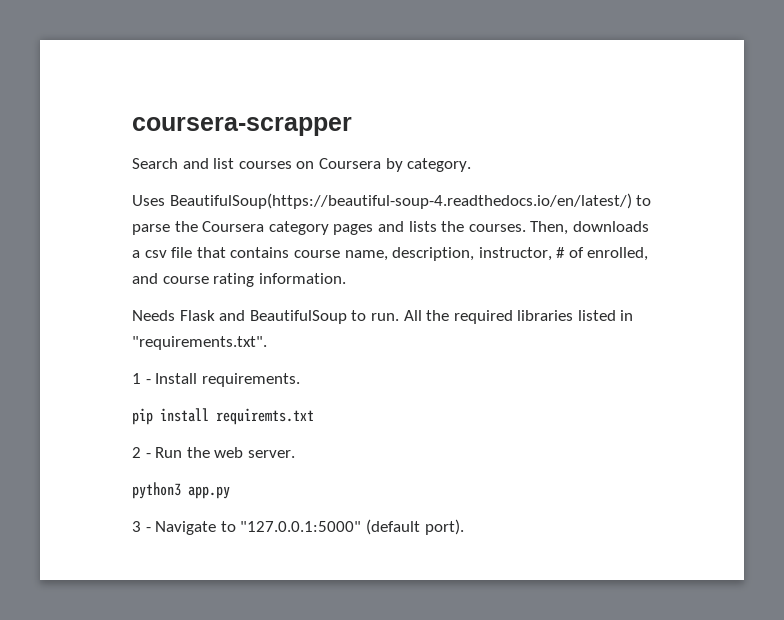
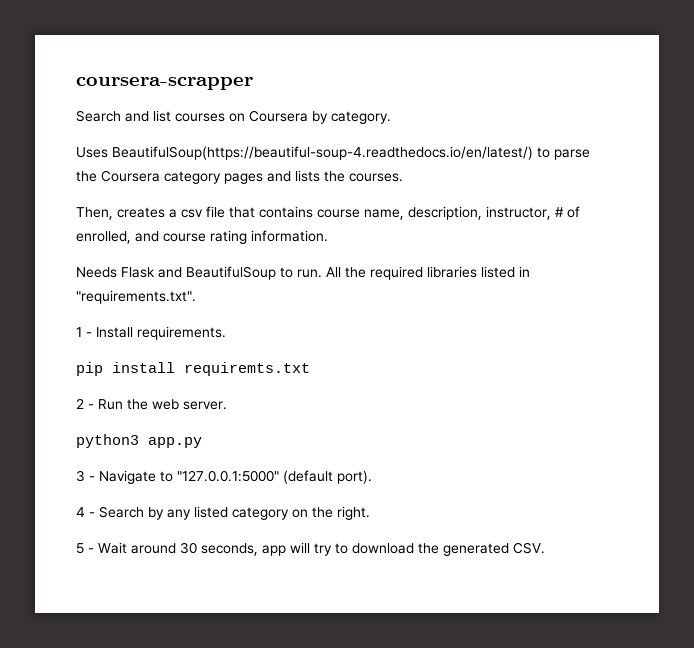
- Uses BeautifulSoup(https://beautiful-soup-4.readthedocs.io/en/latest/) to parse the Coursera category pages and lists the courses. Then, downloads a csv file that contains course name, description, instructor, # of enrolled, and course rating information.
+ Uses BeautifulSoup(https://beautiful-soup-4.readthedocs.io/en/latest/) to parse the Coursera category pages and lists the courses.
+ Then, creates a csv file that contains course name, description, instructor, # of enrolled, and course rating information.
+ 4 - Search by any listed category on the right.
+ 5 - Wait around 30 seconds, app will try to download the generated CSV.

